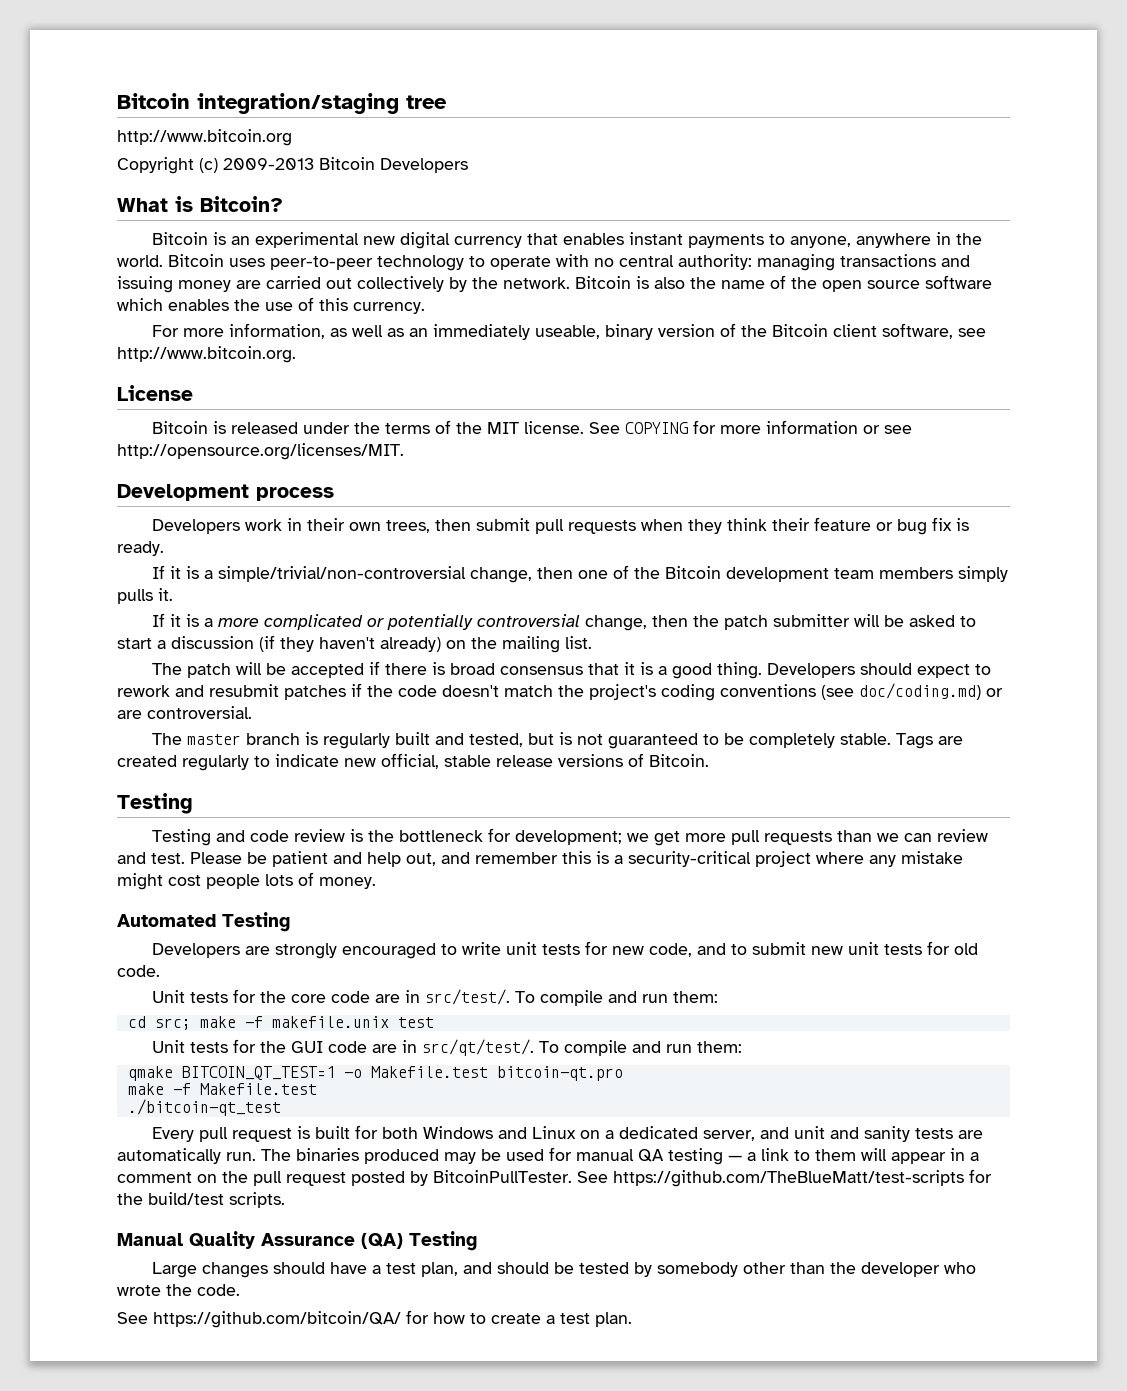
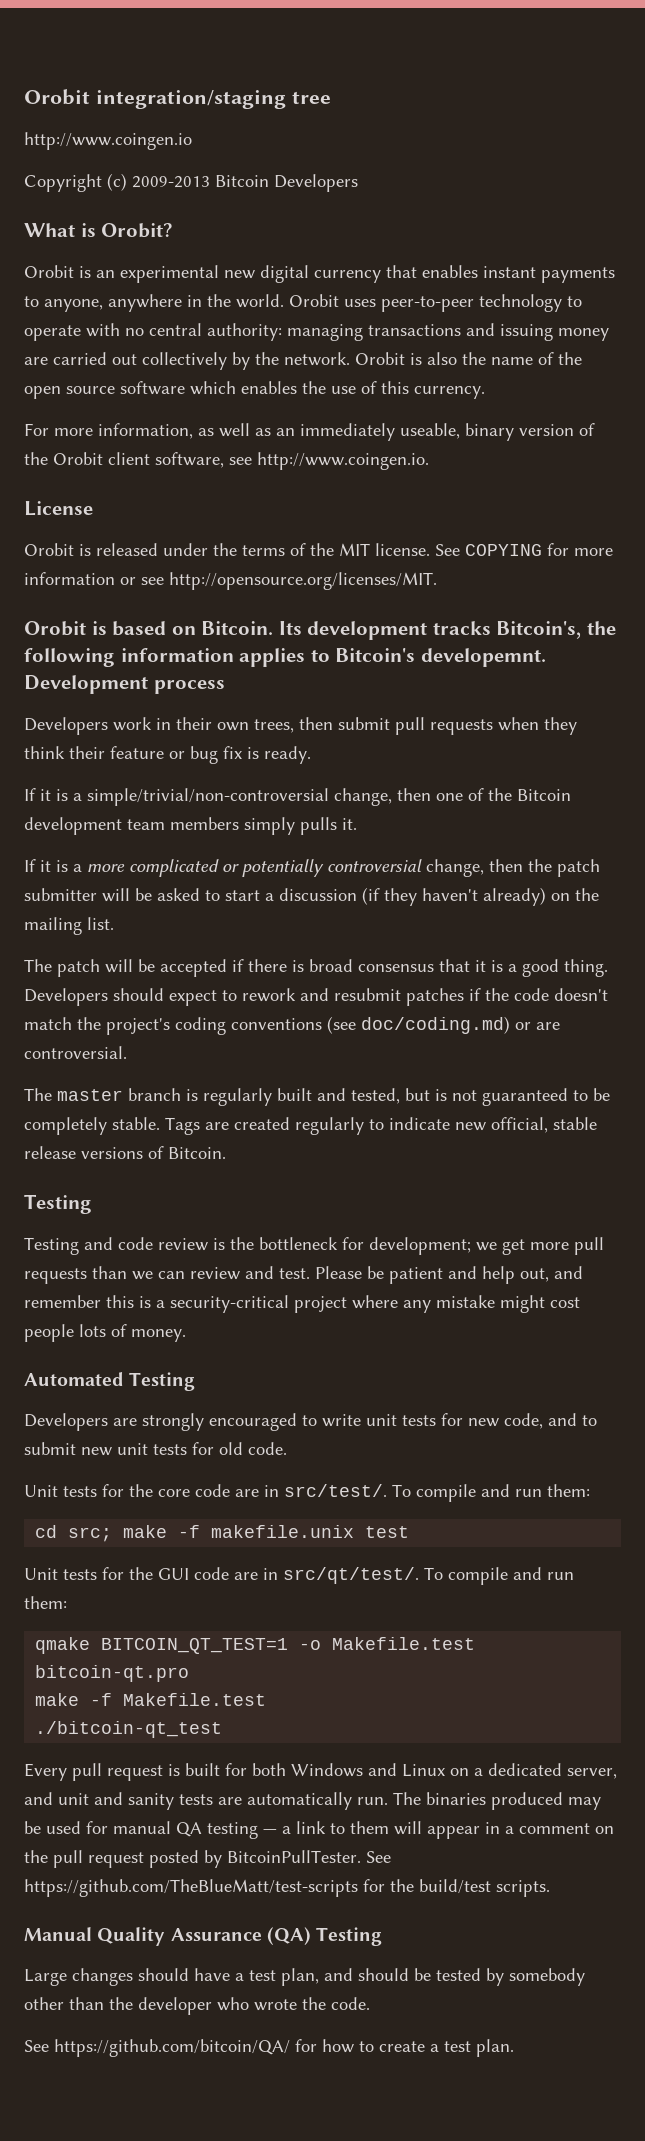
- Bitcoin integration/staging tree
+ Orobit integration/staging tree
- http://www.bitcoin.org
+ http://www.coingen.io
- What is Bitcoin?
- Bitcoin is an experimental new digital currency that enables instant payments to anyone, anywhere in the world.
+ What is Orobit?
+ Orobit is an experimental new digital currency that enables instant payments to anyone, anywhere in the world.
- Bitcoin uses peer-to-peer technology to operate with no central authority: managing transactions and issuing money are carried out collectively by the network.
+ Orobit uses peer-to-peer technology to operate with no central authority: managing transactions and issuing money are carried out collectively by the network.
- Bitcoin is also the name of the open source software which enables the use of this currency.
+ Orobit is also the name of the open source software which enables the use of this currency.
- For more information, as well as an immediately useable, binary version of the Bitcoin client software, see http://www.bitcoin.org.
+ For more information, as well as an immediately useable, binary version of the Orobit client software, see http://www.coingen.io.
- Bitcoin is released under the terms of the MIT license.
+ Orobit is released under the terms of the MIT license.
+ Orobit is based on Bitcoin. Its development tracks Bitcoin's, the following information applies to Bitcoin's developemnt.

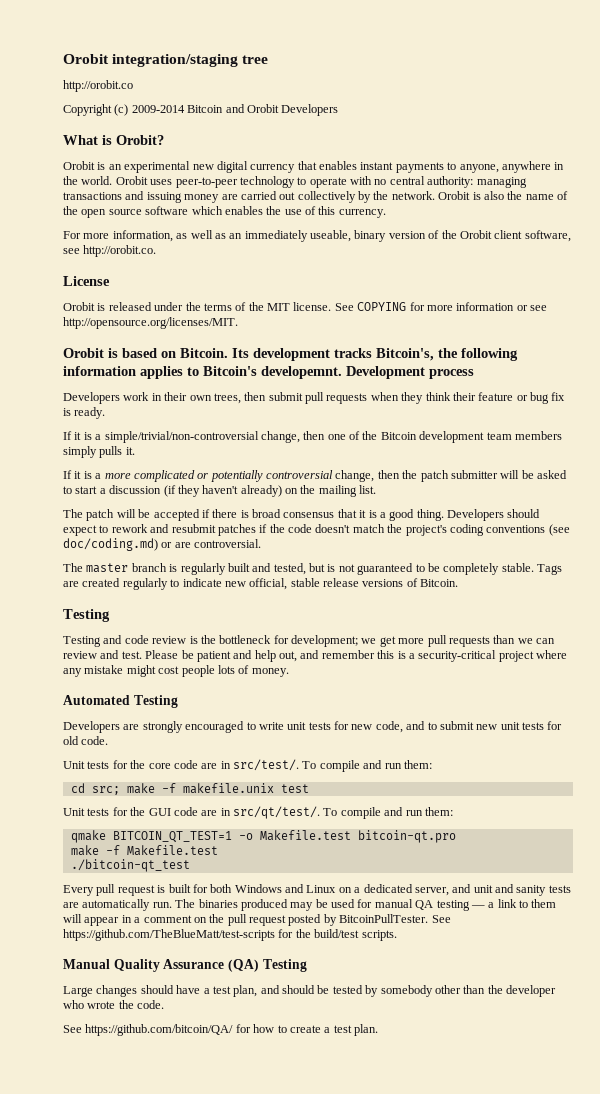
- http://www.coingen.io
+ http://orobit.co
- Copyright (c) 2009-2013 Bitcoin Developers
+ Copyright (c) 2009-2014 Bitcoin and Orobit Developers
- For more information, as well as an immediately useable, binary version of the Orobit client software, see http://www.coingen.io.
+ For more information, as well as an immediately useable, binary version of the Orobit client software, see http://orobit.co.

